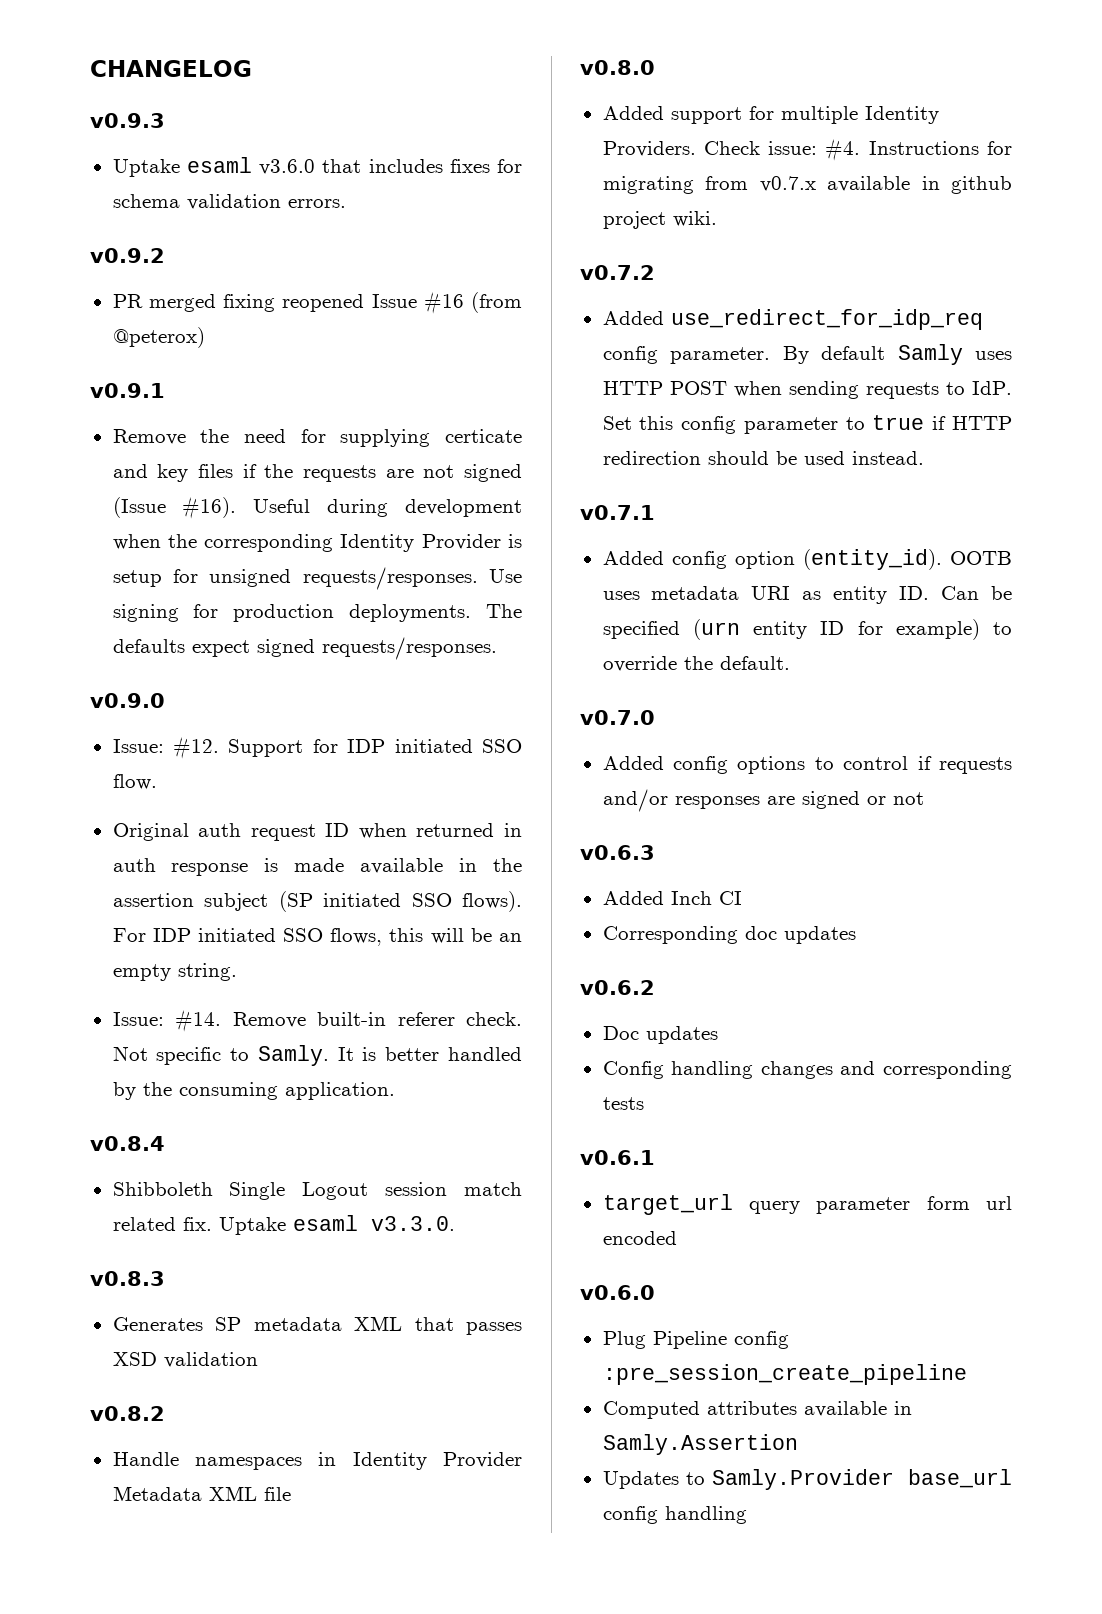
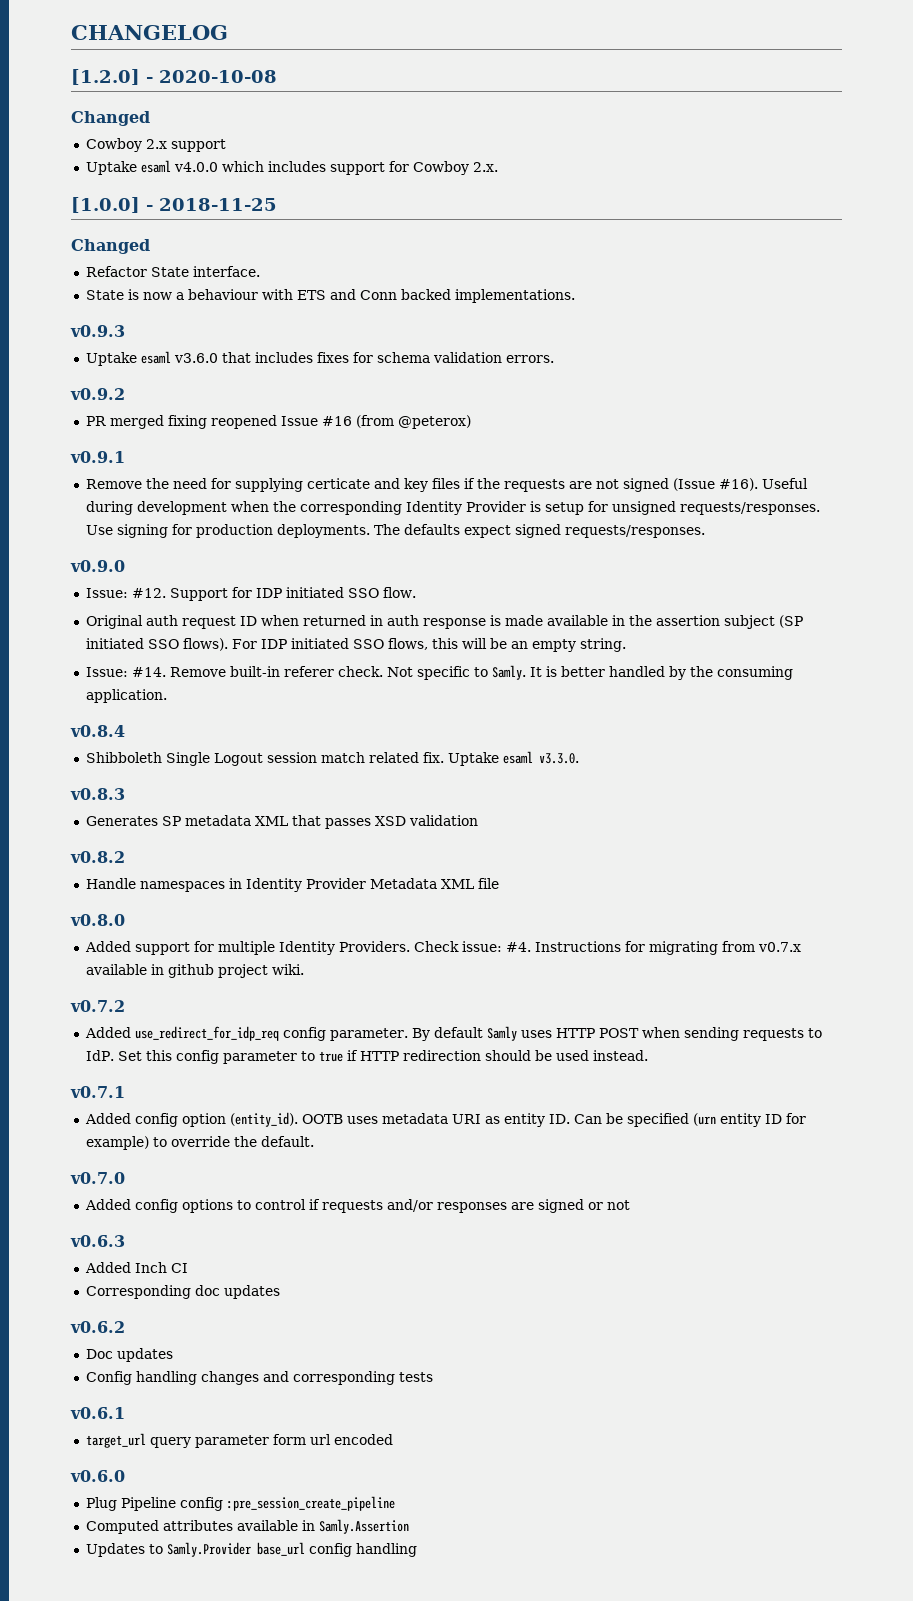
+ [1.2.0] - 2020-10-08
+ Changed
+ Cowboy 2.x support
+ Uptake esaml v4.0.0 which includes support for Cowboy 2.x.
+ [1.0.0] - 2018-11-25
+ Changed
+ Refactor State interface.
+ State is now a behaviour with ETS and Conn backed implementations.

